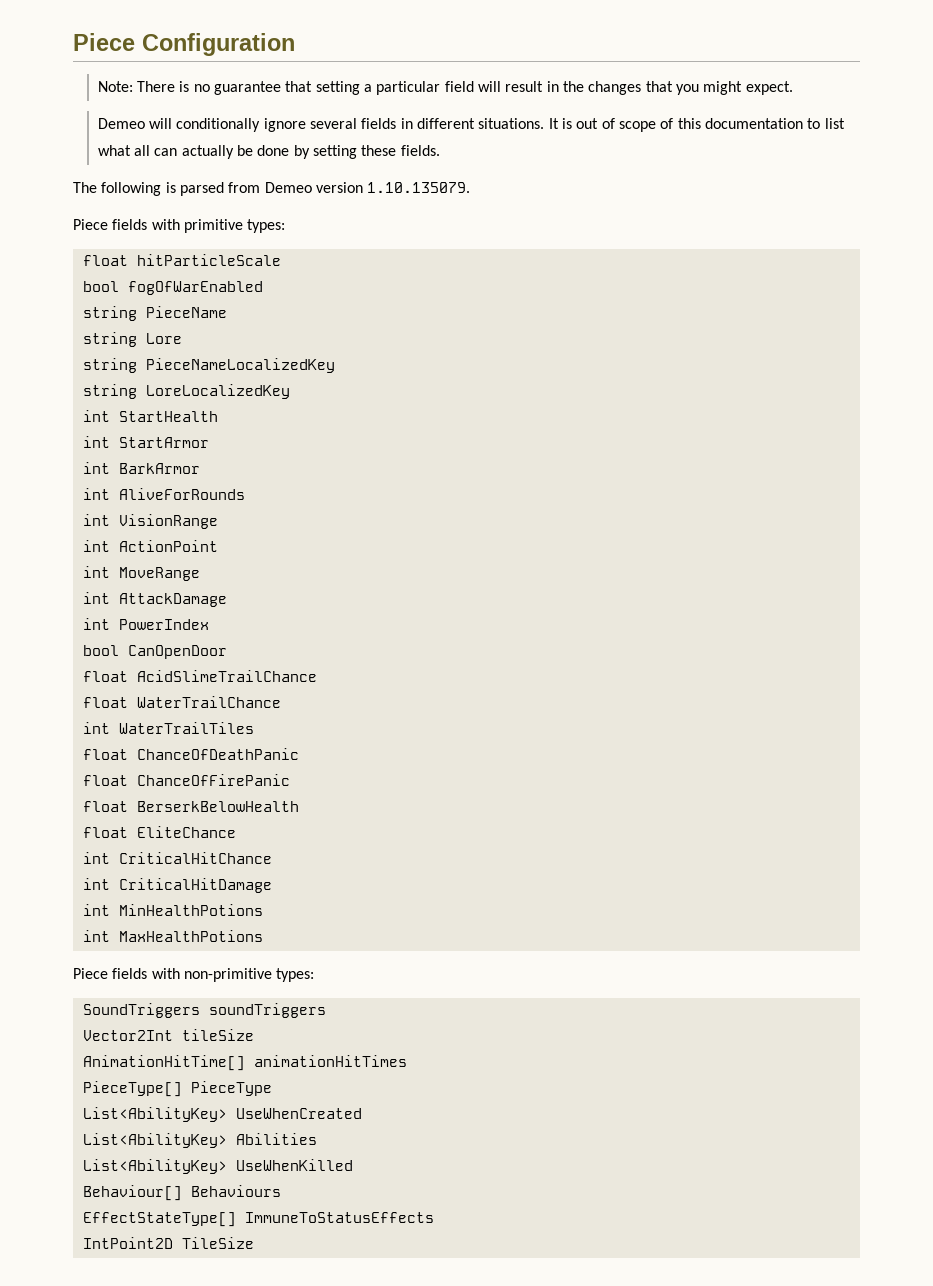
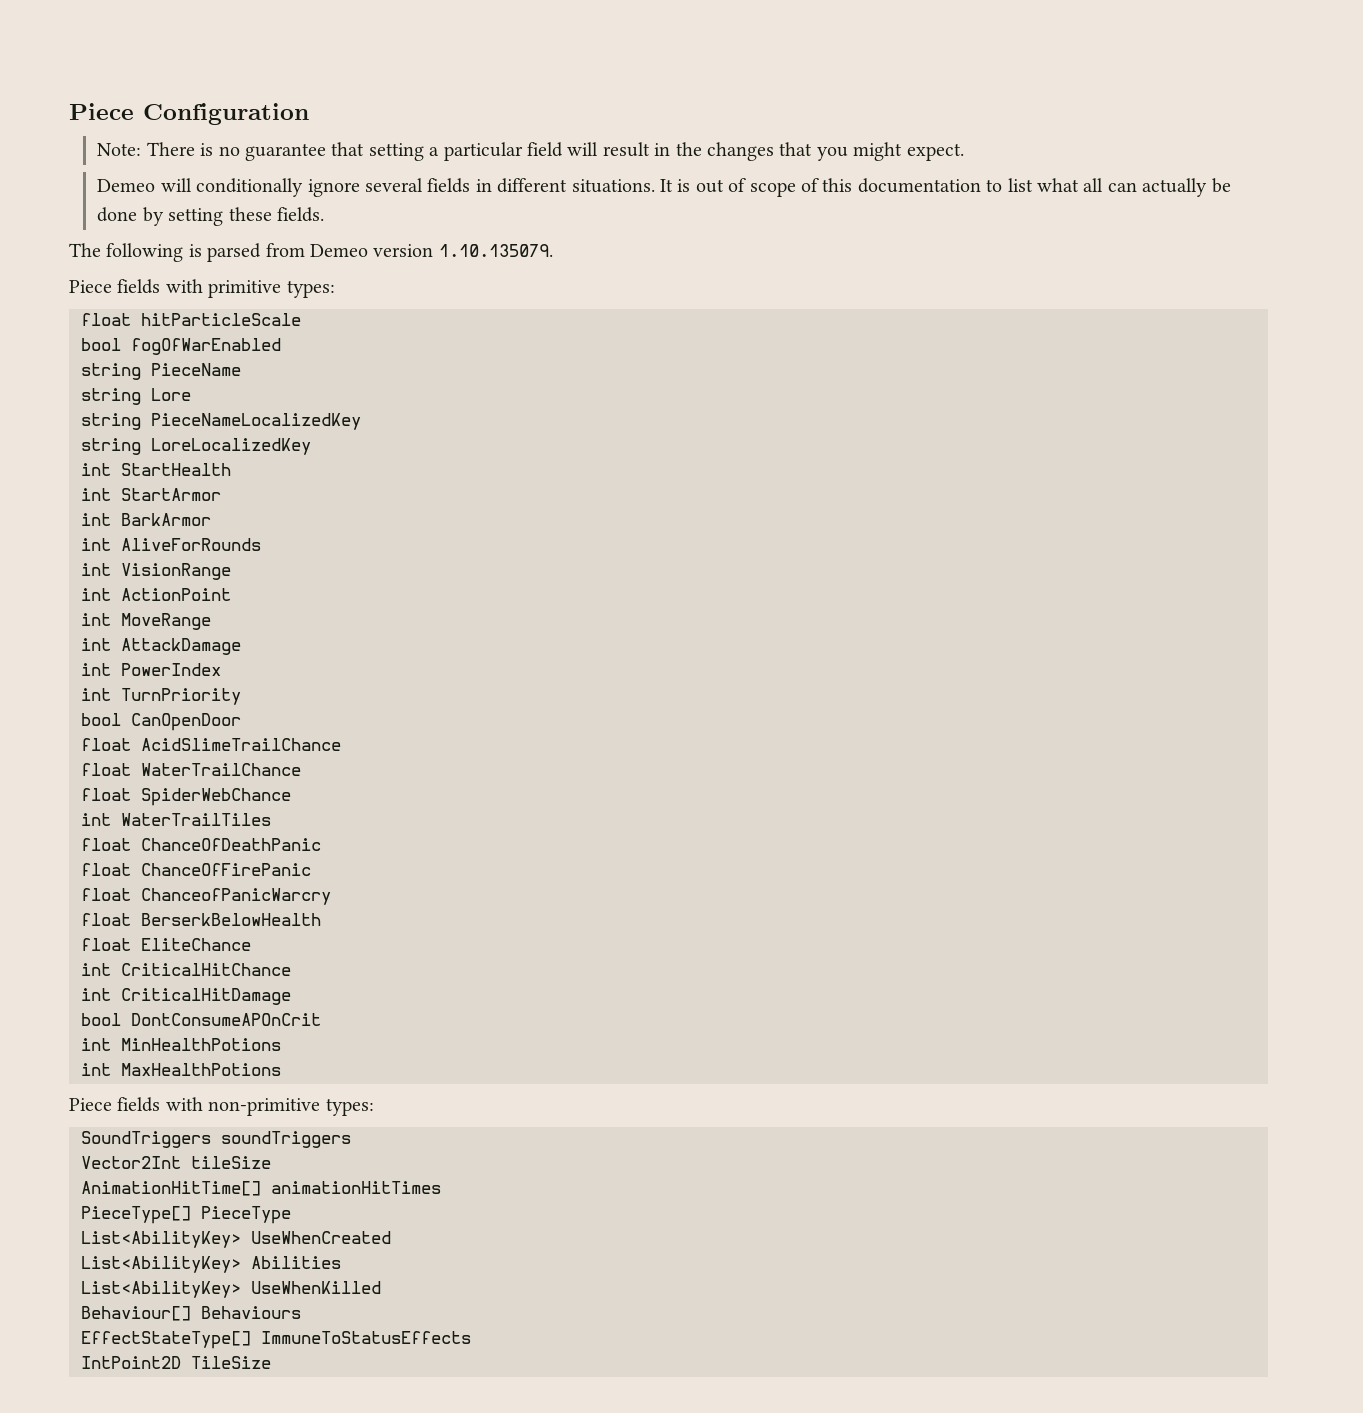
+ int TurnPriority
+ float SpiderWebChance
+ float ChanceofPanicWarcry
+ bool DontConsumeAPOnCrit

